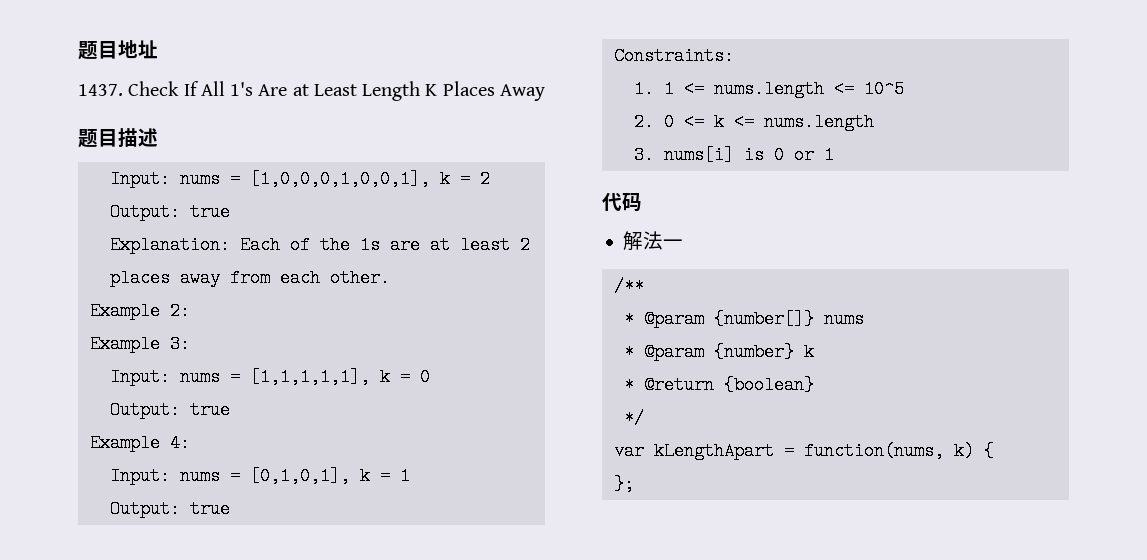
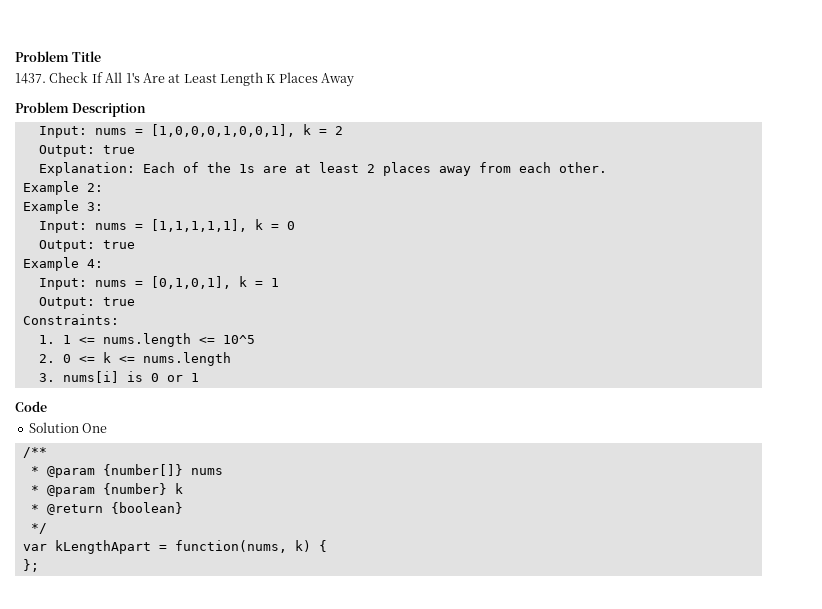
- 题目地址
+ Problem Title
- 题目描述
+ Problem Description
- 代码
- 解法一
+ Code
+ Solution One

